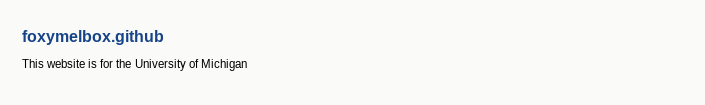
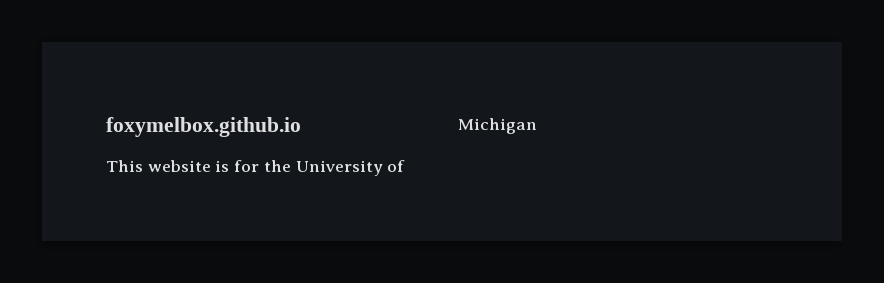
- foxymelbox.github
+ foxymelbox.github.io

